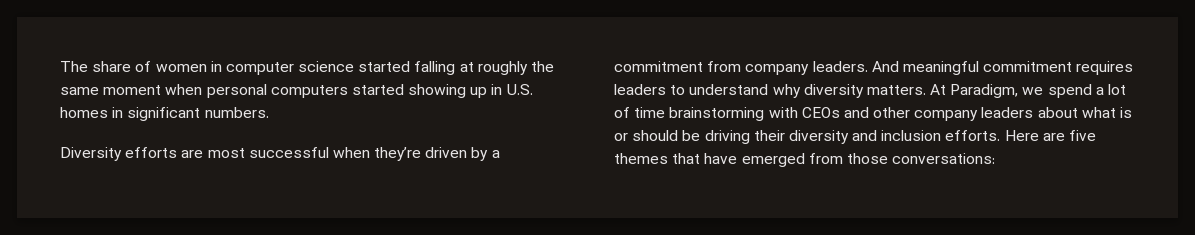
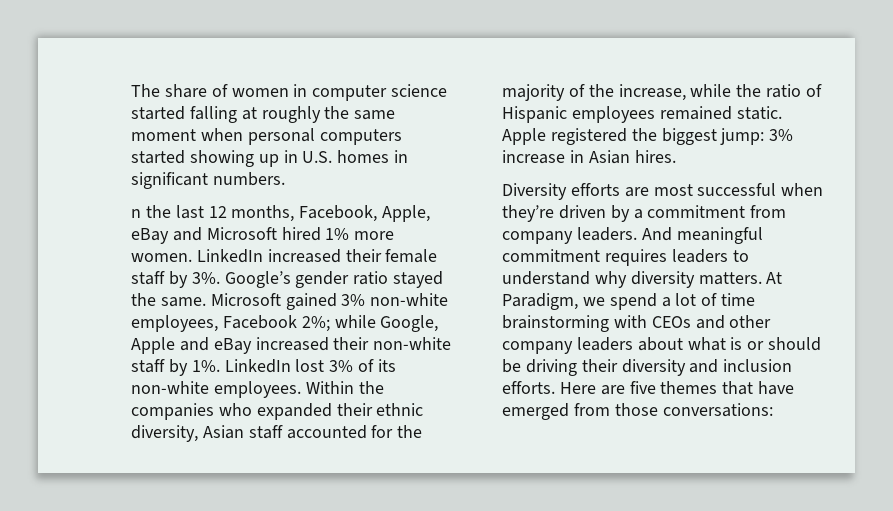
+ n the last 12 months, Facebook, Apple, eBay and Microsoft hired 1% more women. LinkedIn increased their female staff by 3%. Google’s gender ratio stayed the same. Microsoft gained 3% non-white employees, Facebook 2%; while Google, Apple and eBay increased their non-white staff by 1%. LinkedIn lost 3% of its non-white employees. Within the companies who expanded their ethnic diversity, Asian staff accounted for the majority of the increase, while the ratio of Hispanic employees remained static. Apple registered the biggest jump: 3% increase in Asian hires.

